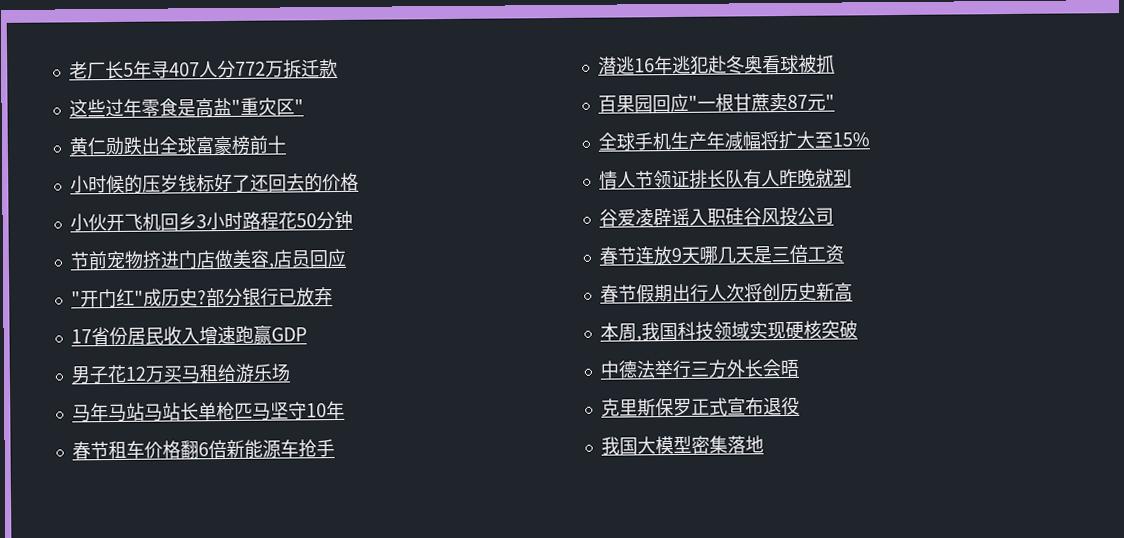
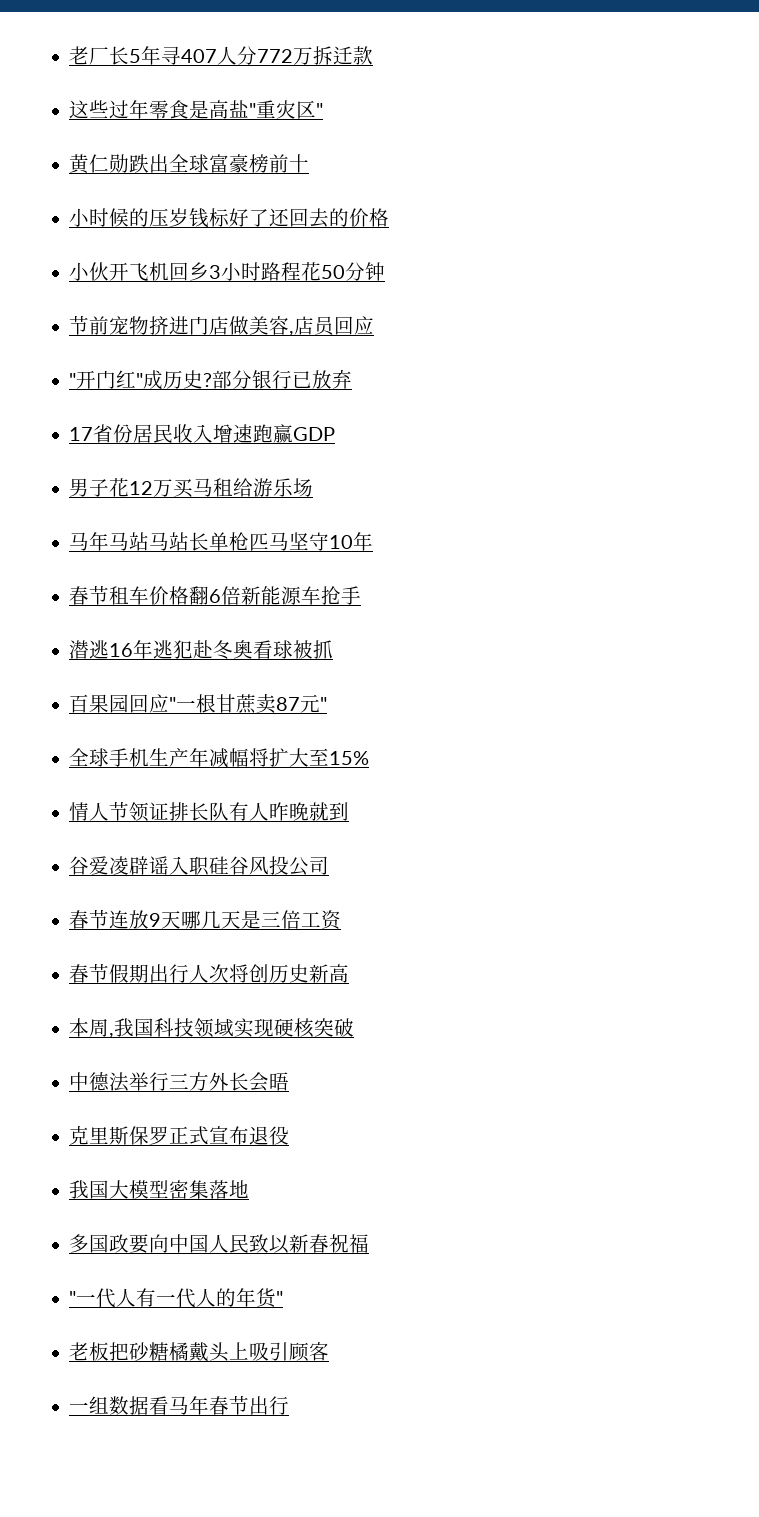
+ 多国政要向中国人民致以新春祝福
+ "一代人有一代人的年货"
+ 老板把砂糖橘戴头上吸引顾客
+ 一组数据看马年春节出行

